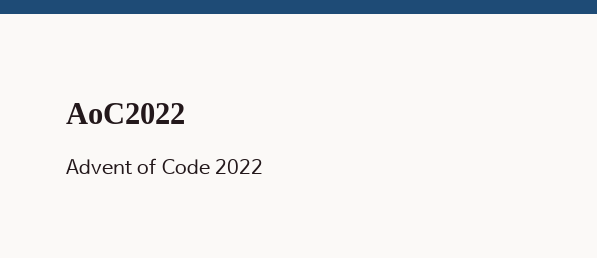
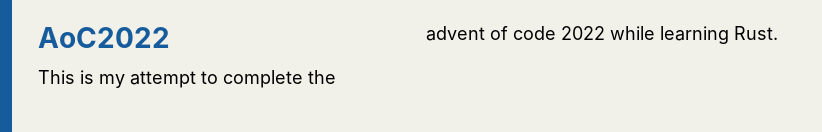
- Advent of Code 2022
+ This is my attempt to complete the advent of code 2022 while learning Rust.

